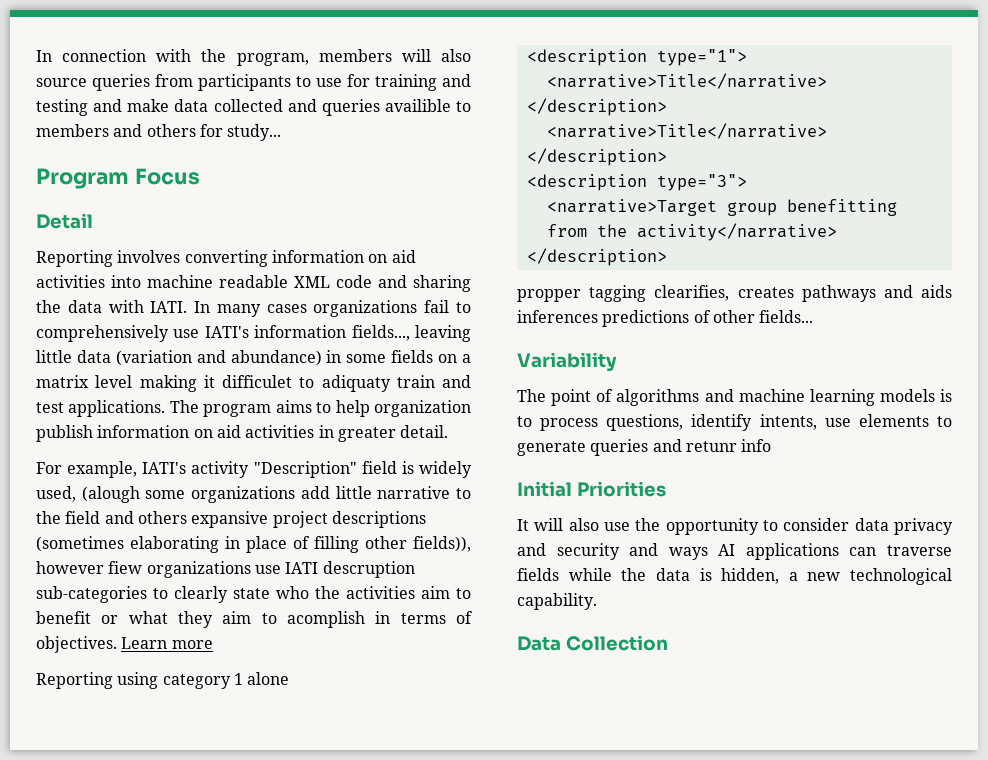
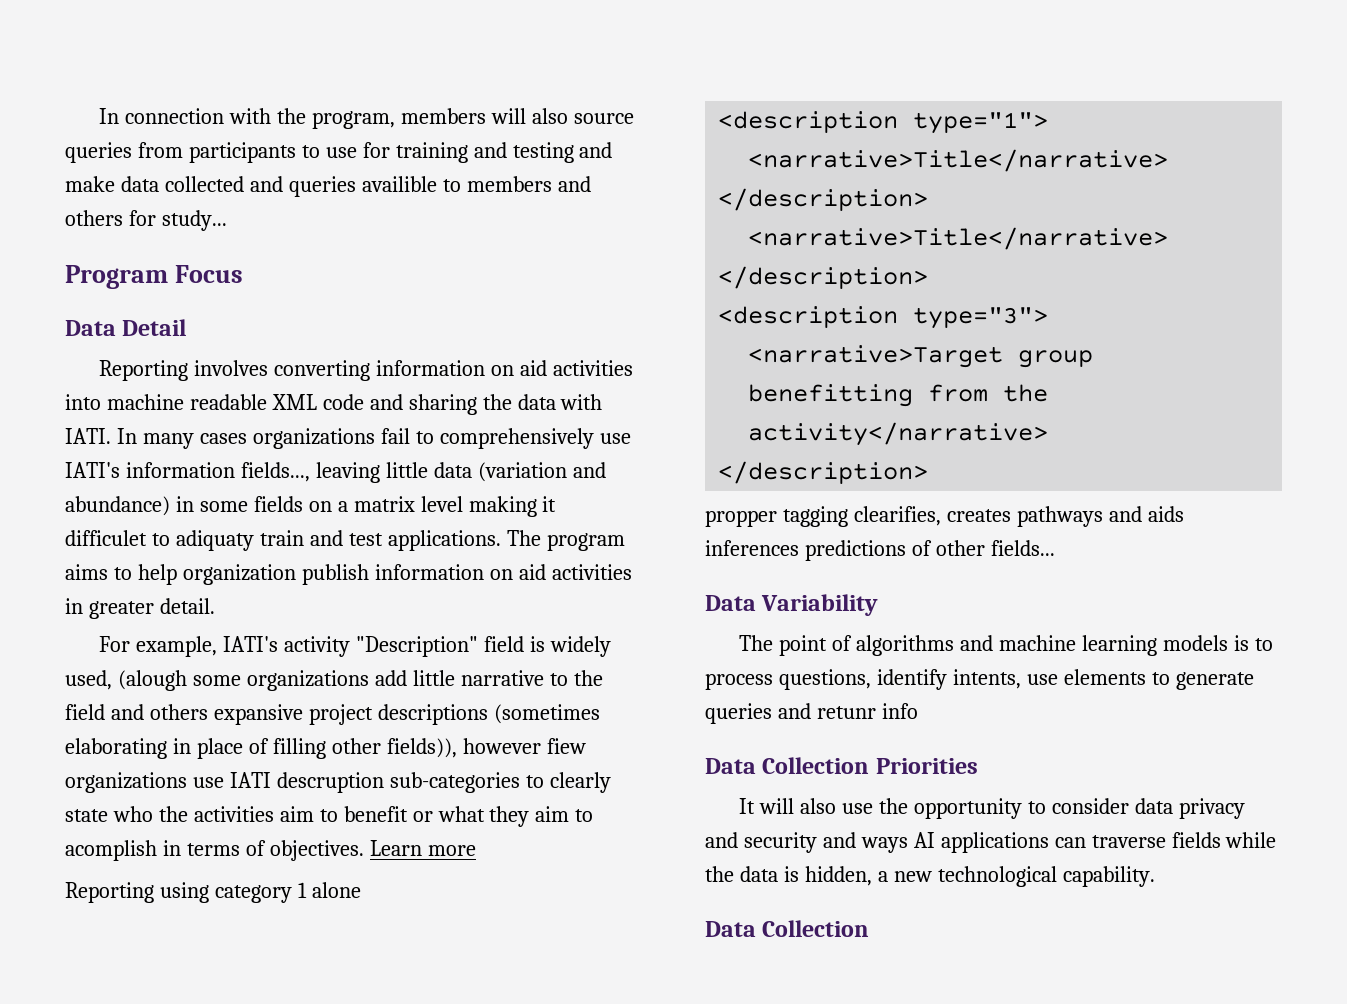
- Detail
+ Data Detail
- Variability
+ Data Variability
- Initial Priorities
+ Data Collection Priorities

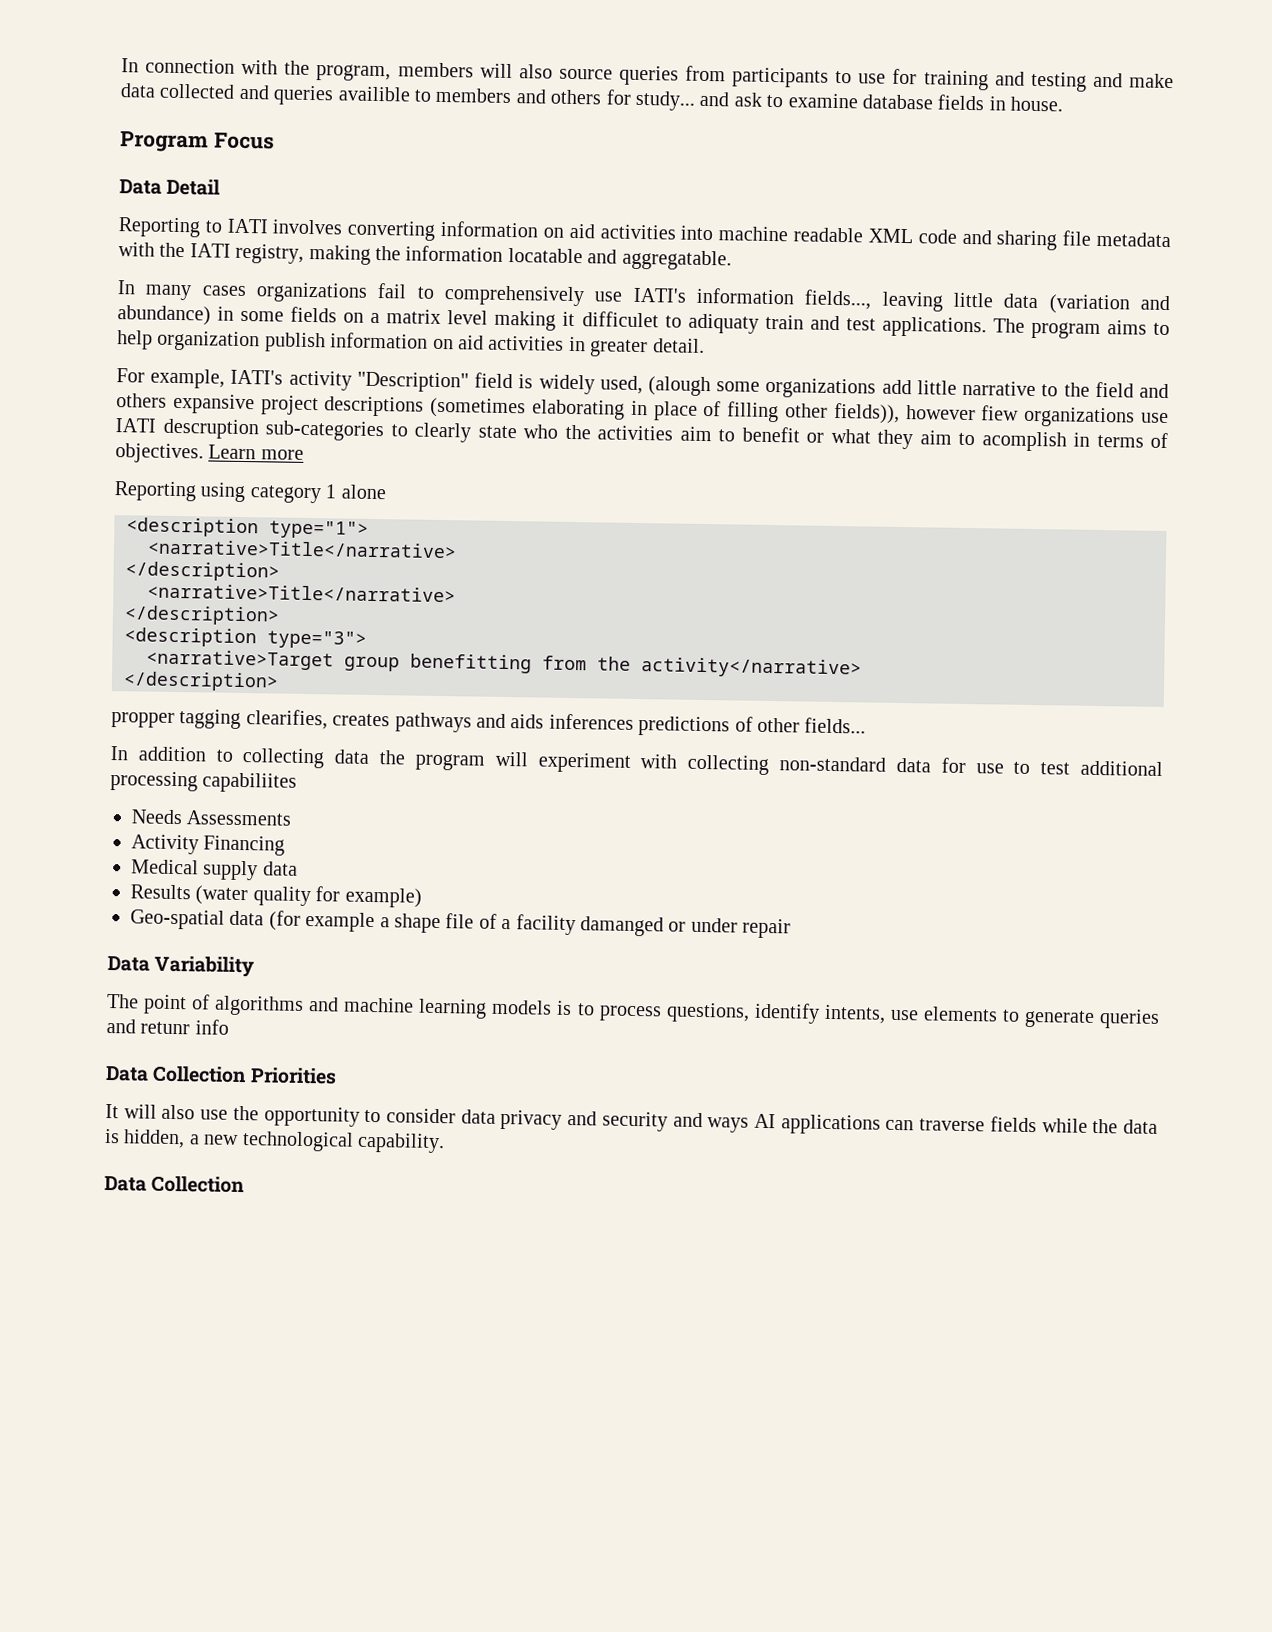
- In connection with the program, members will also source queries from participants to use for training and testing and make data collected and queries availible to members and others for study...
+ In connection with the program, members will also source queries from participants to use for training and testing and make data collected and queries availible to members and others for study... and ask to examine database fields in house.
- Reporting involves converting information on aid activities into machine readable XML code and sharing the data with IATI. In many cases organizations fail to comprehensively use IATI's information fields..., leaving little data (variation and abundance) in some fields on a matrix level making it difficulet to adiquaty train and test applications.
+ Reporting to IATI involves converting information on aid activities into machine readable XML code and sharing file metadata with the IATI registry, making the information locatable and aggregatable.
+ In many cases organizations fail to comprehensively use IATI's information fields..., leaving little data (variation and abundance) in some fields on a matrix level making it difficulet to adiquaty train and test applications.
+ In addition to collecting data the program will experiment with collecting non-standard data for use to test additional processing capabiliites
+ Needs Assessments
+ Activity Financing
+ Medical supply data
+ Results (water quality for example)
+ Geo-spatial data (for example a shape file of a facility damanged or under repair

